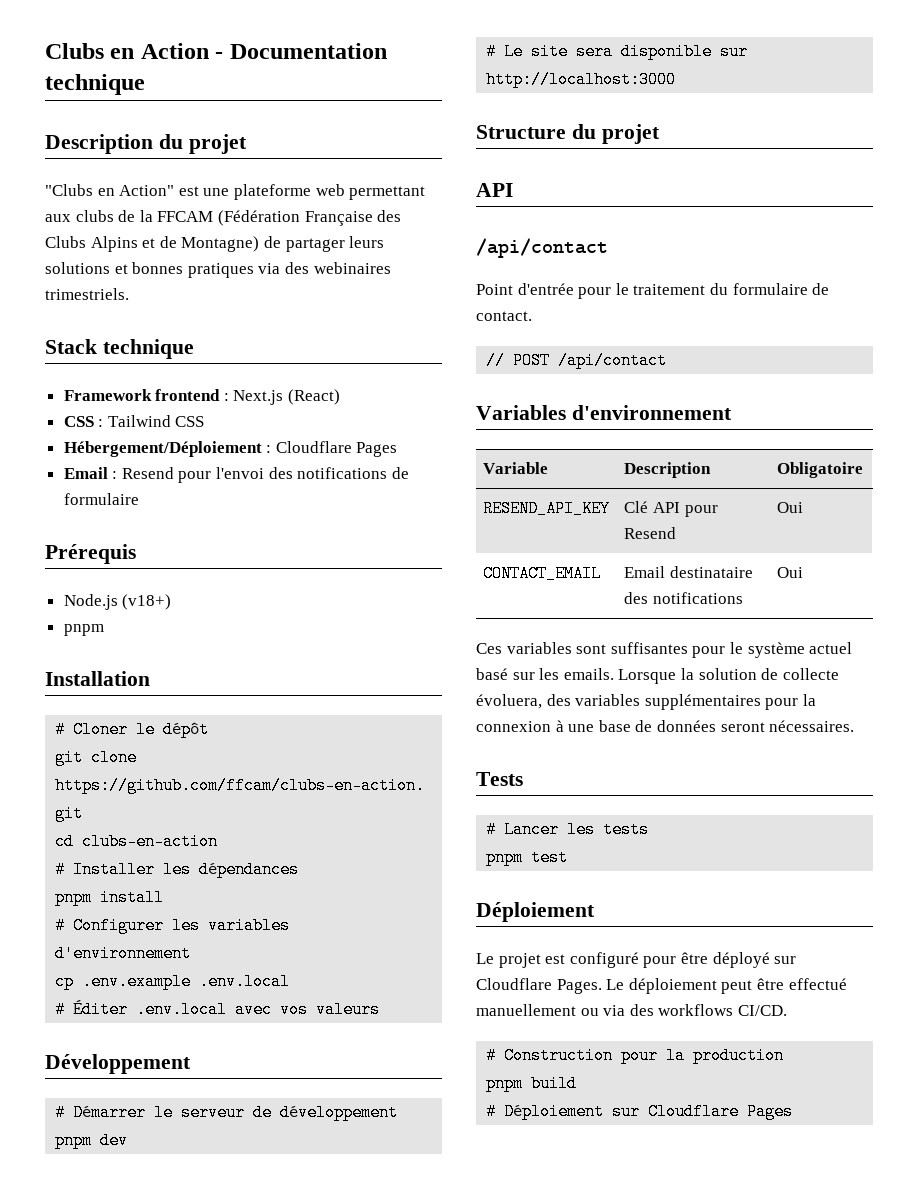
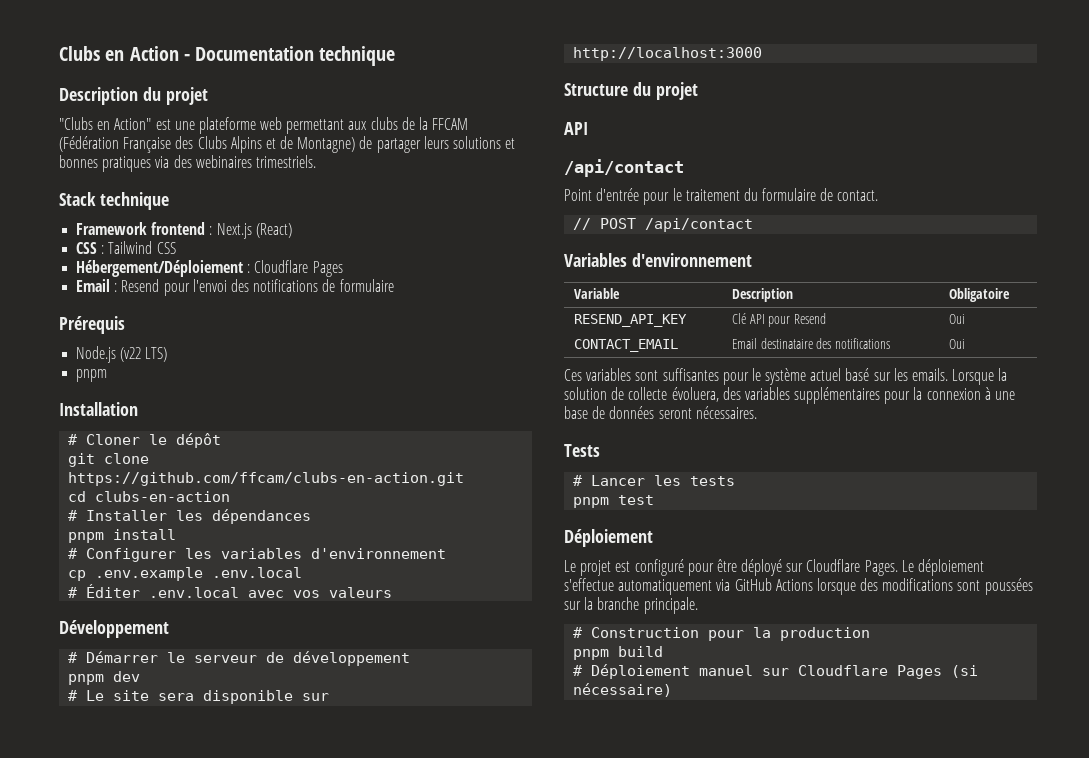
- Node.js (v18+)
+ Node.js (v22 LTS)
- Le déploiement peut être effectué manuellement ou via des workflows CI/CD.
+ Le déploiement s'effectue automatiquement via GitHub Actions lorsque des modifications sont poussées sur la branche principale.
- # Déploiement sur Cloudflare Pages
+ # Déploiement manuel sur Cloudflare Pages (si nécessaire)

